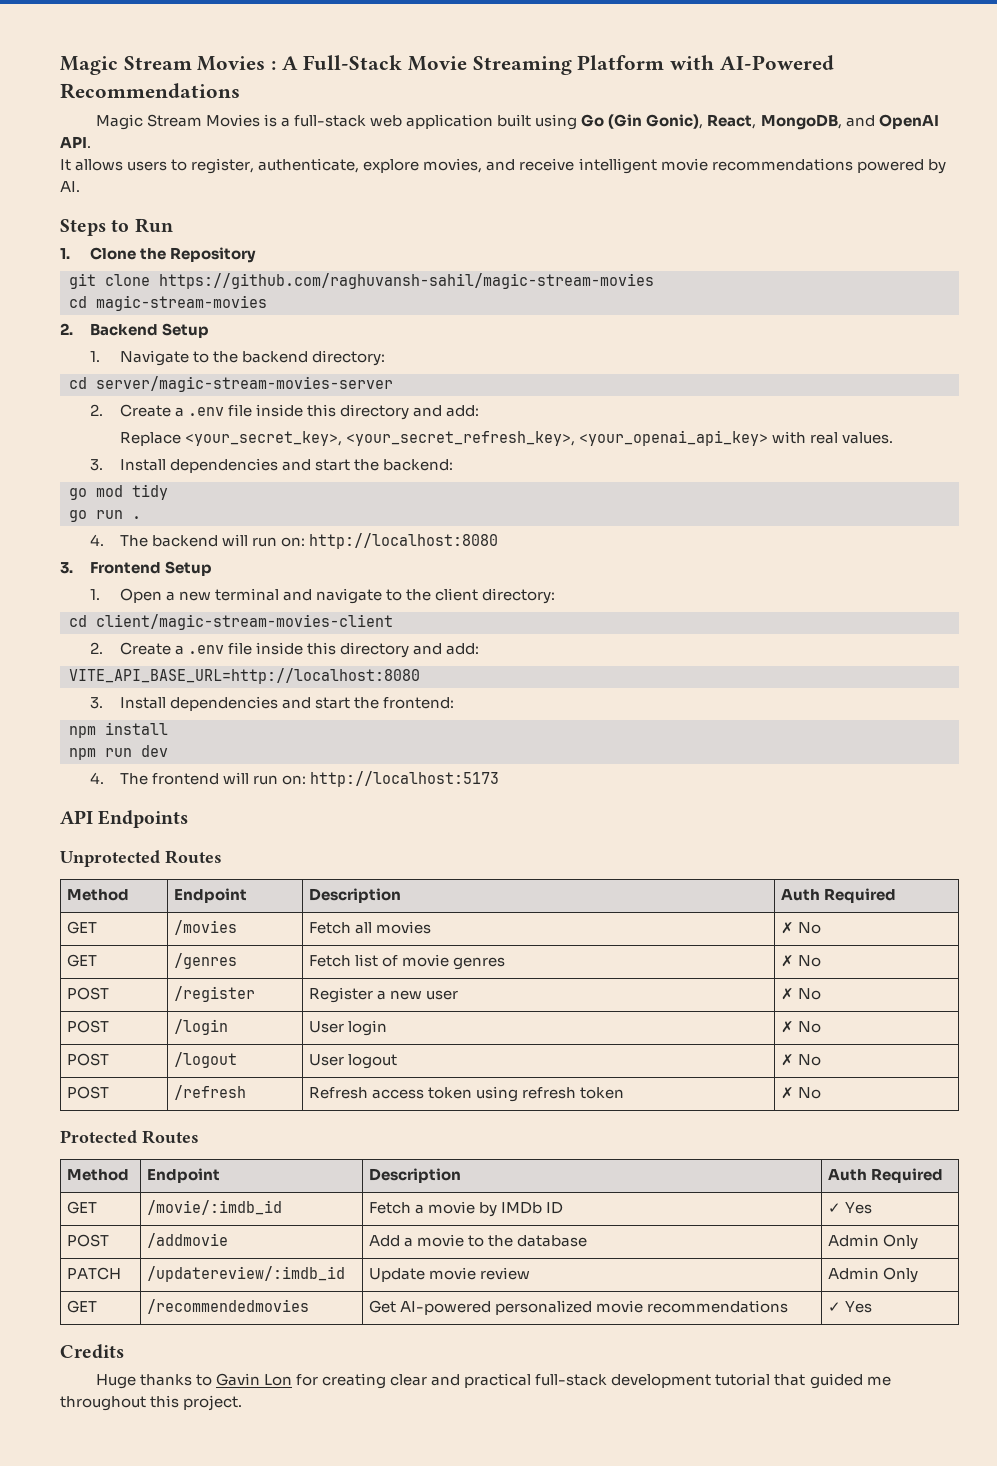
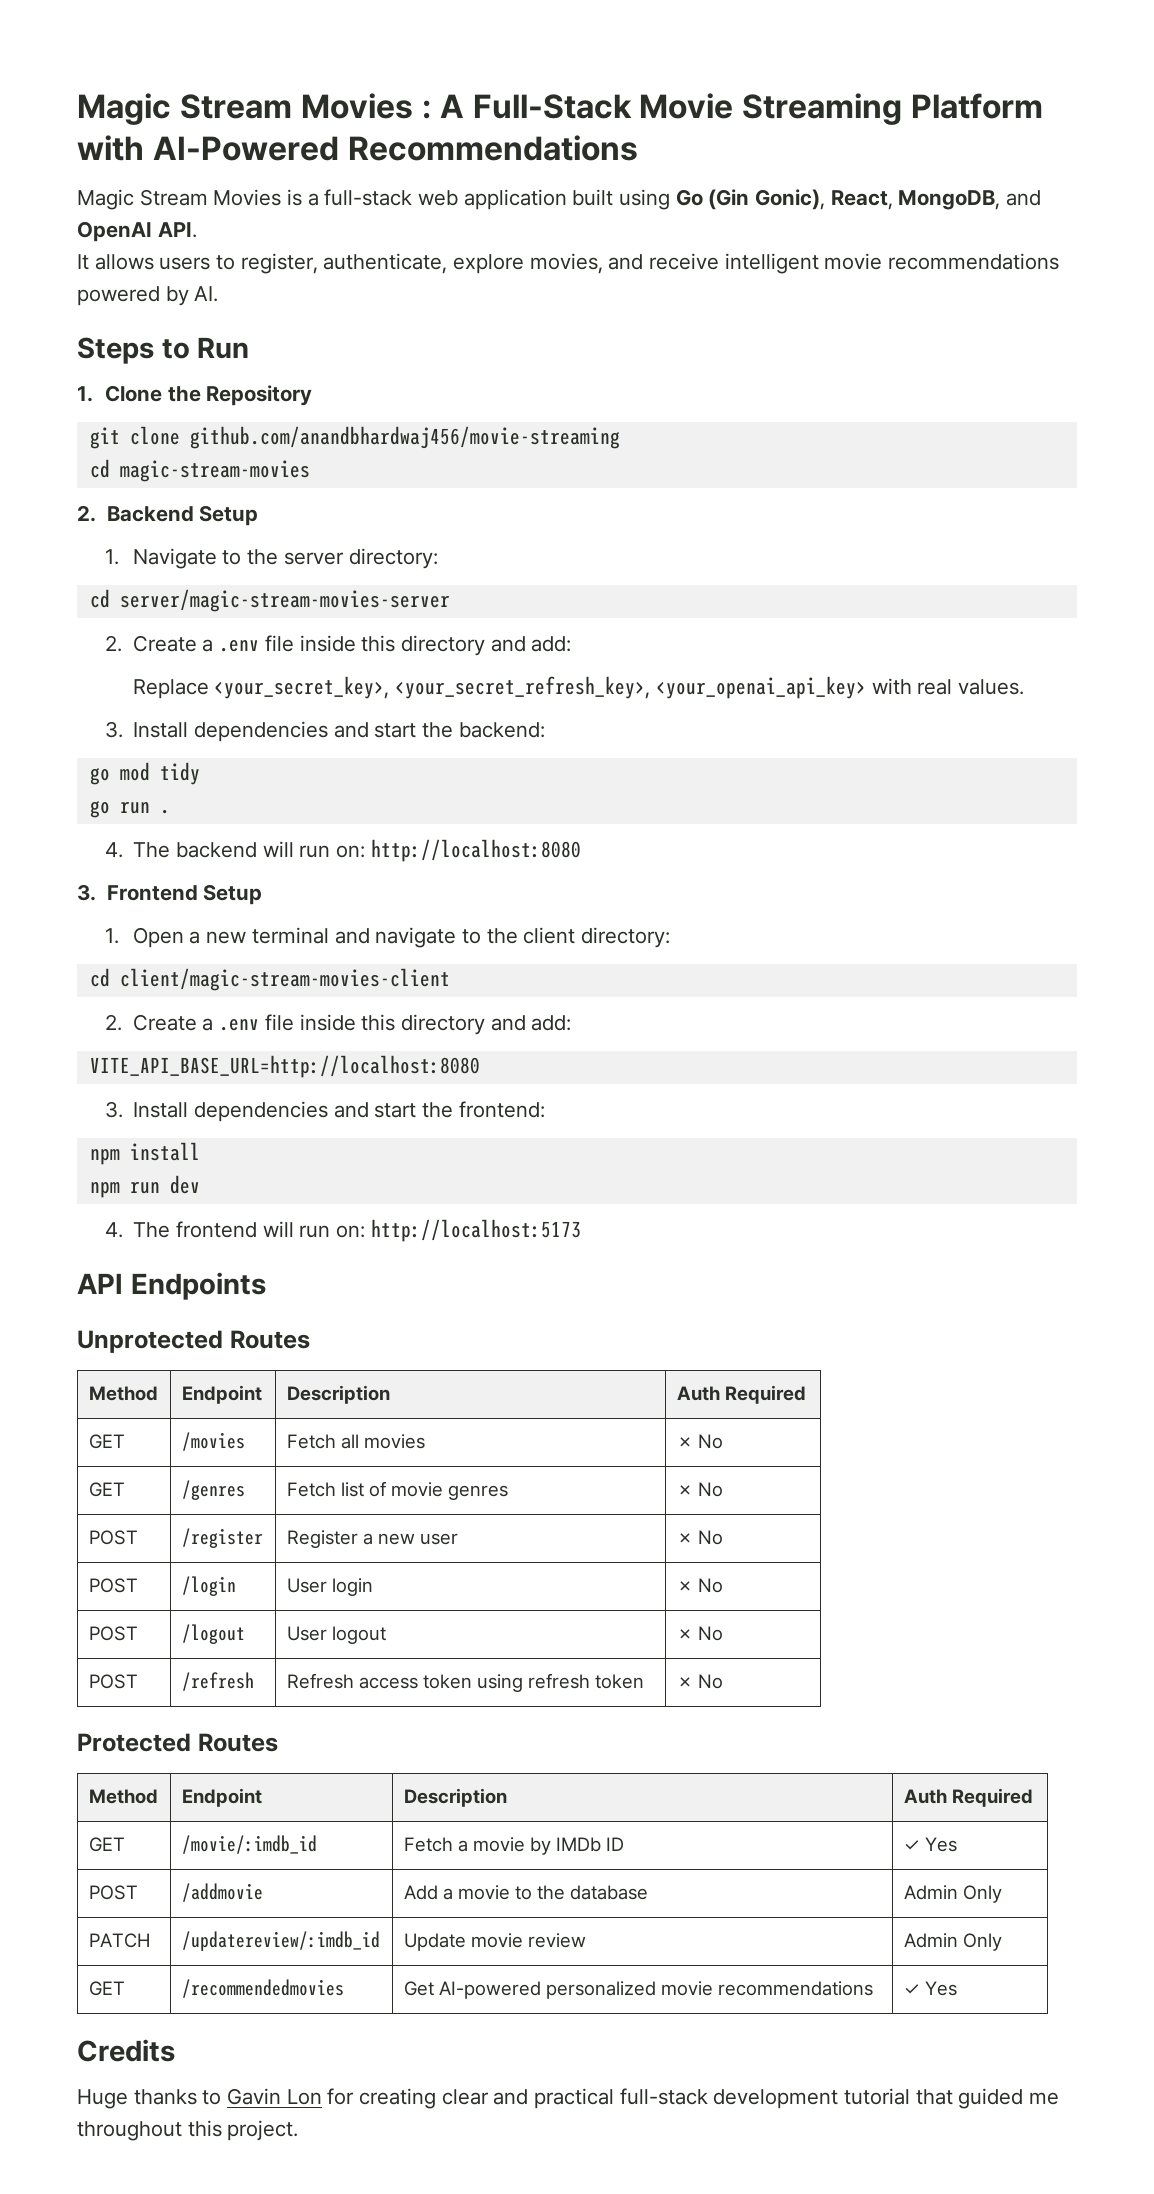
- git clone https://github.com/raghuvansh-sahil/magic-stream-movies
+ git clone github.com/anandbhardwaj456/movie-streaming
- 1. Navigate to the backend directory:
+ 1. Navigate to the server directory:

